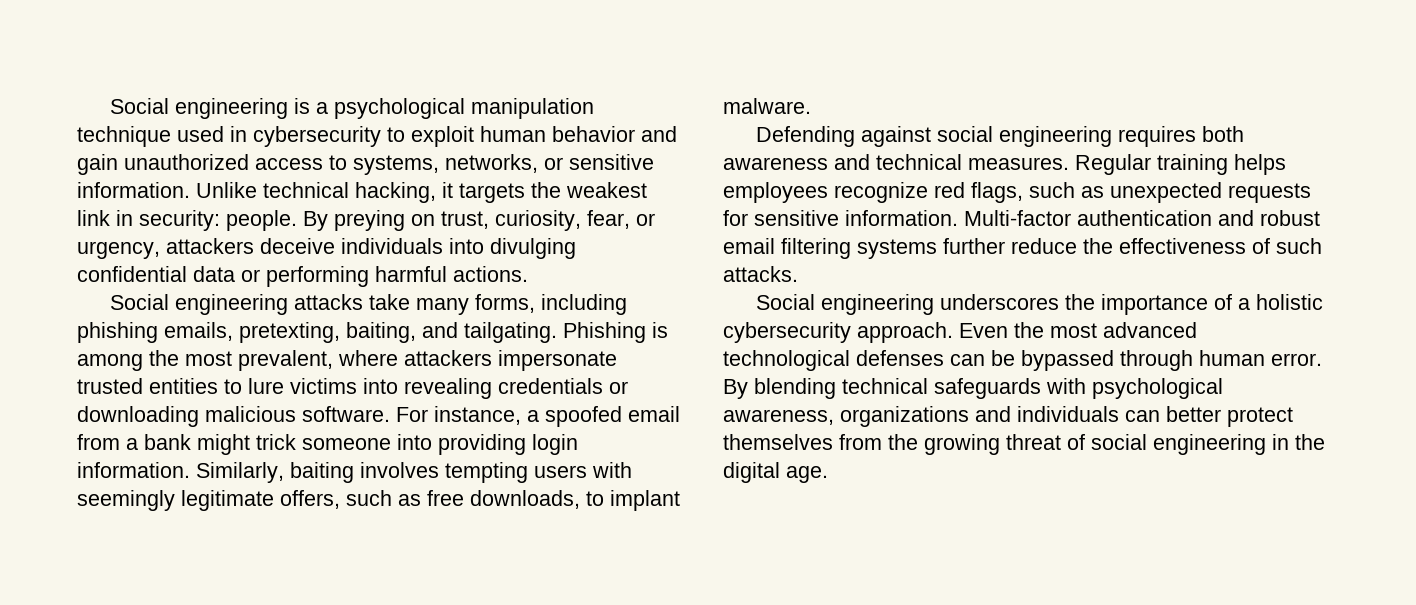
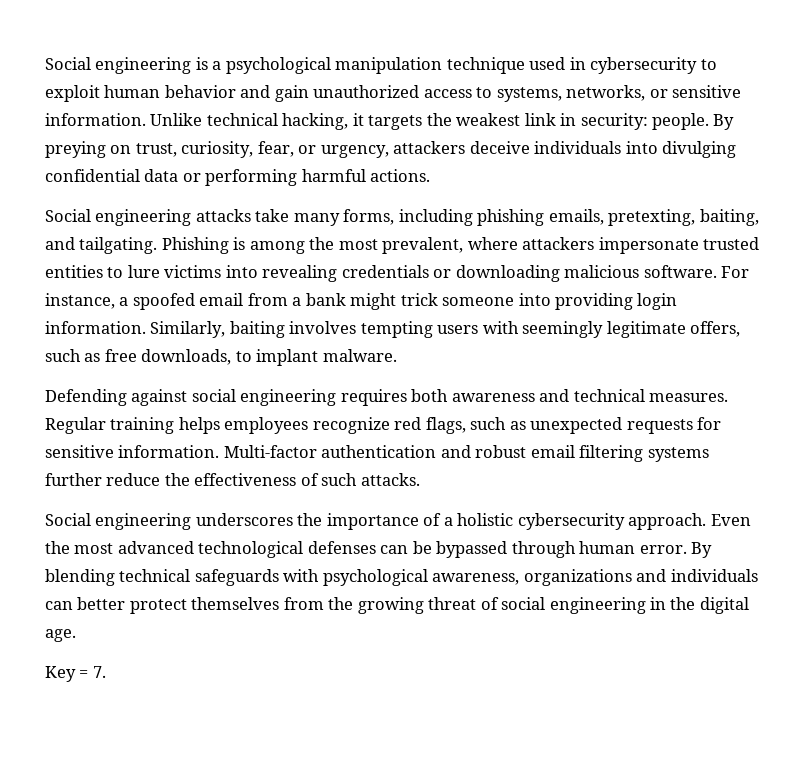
+ Key = 7.

